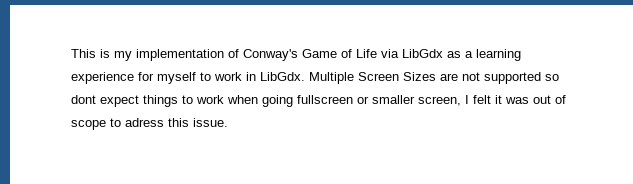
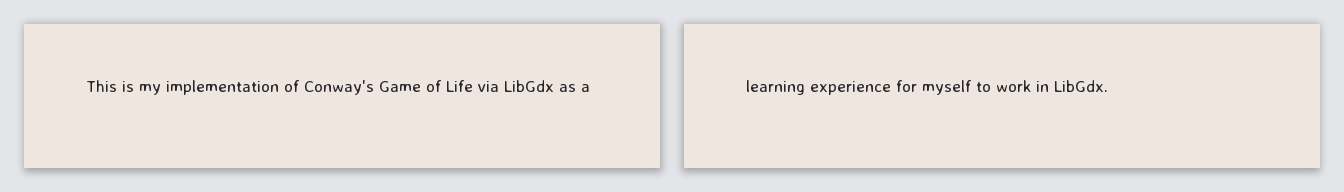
- Multiple Screen Sizes are not supported so dont expect things to work when going fullscreen or smaller screen, I felt it was out of scope to adress this issue.

